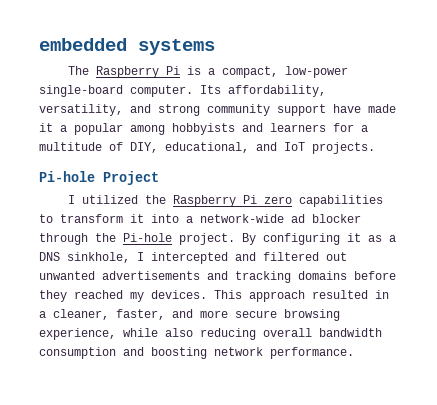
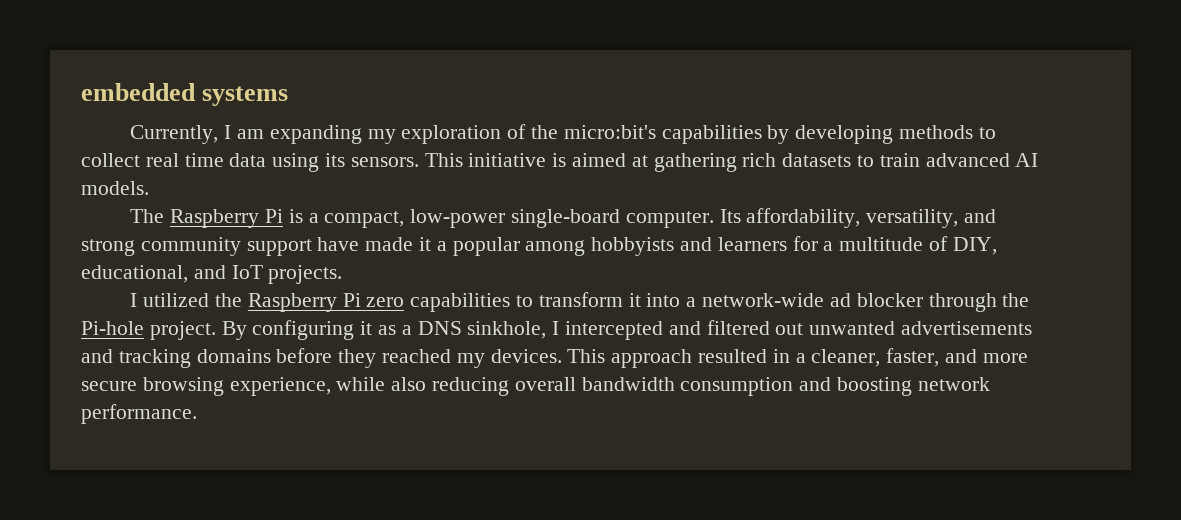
+ Currently, I am expanding my exploration of the micro:bit's capabilities by developing methods to collect real time data using its sensors. This initiative is aimed at gathering rich datasets to train advanced AI models.
- Pi-hole Project

